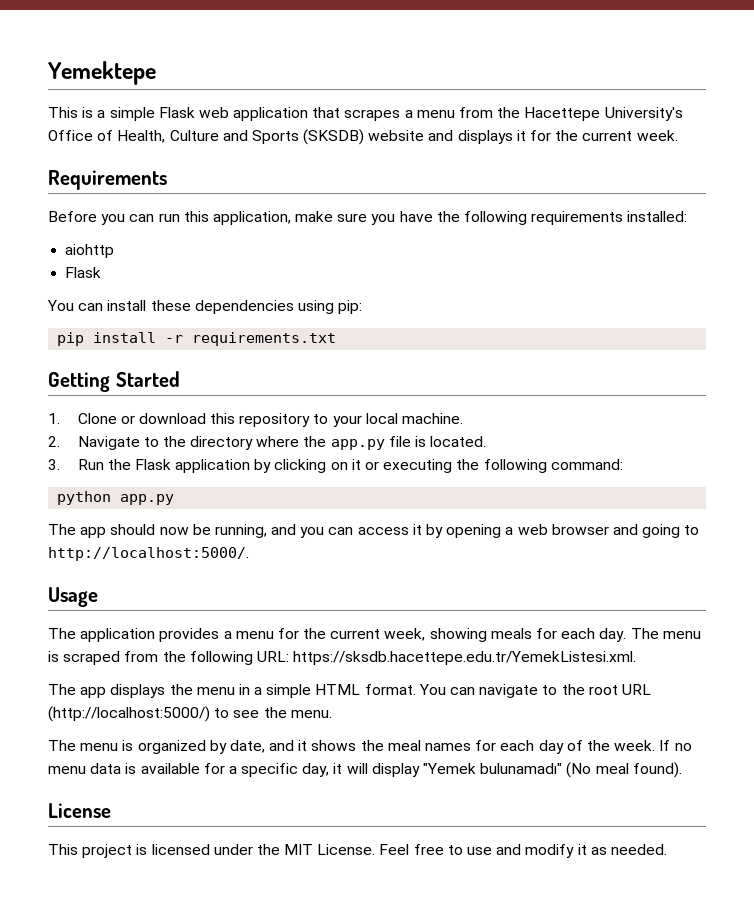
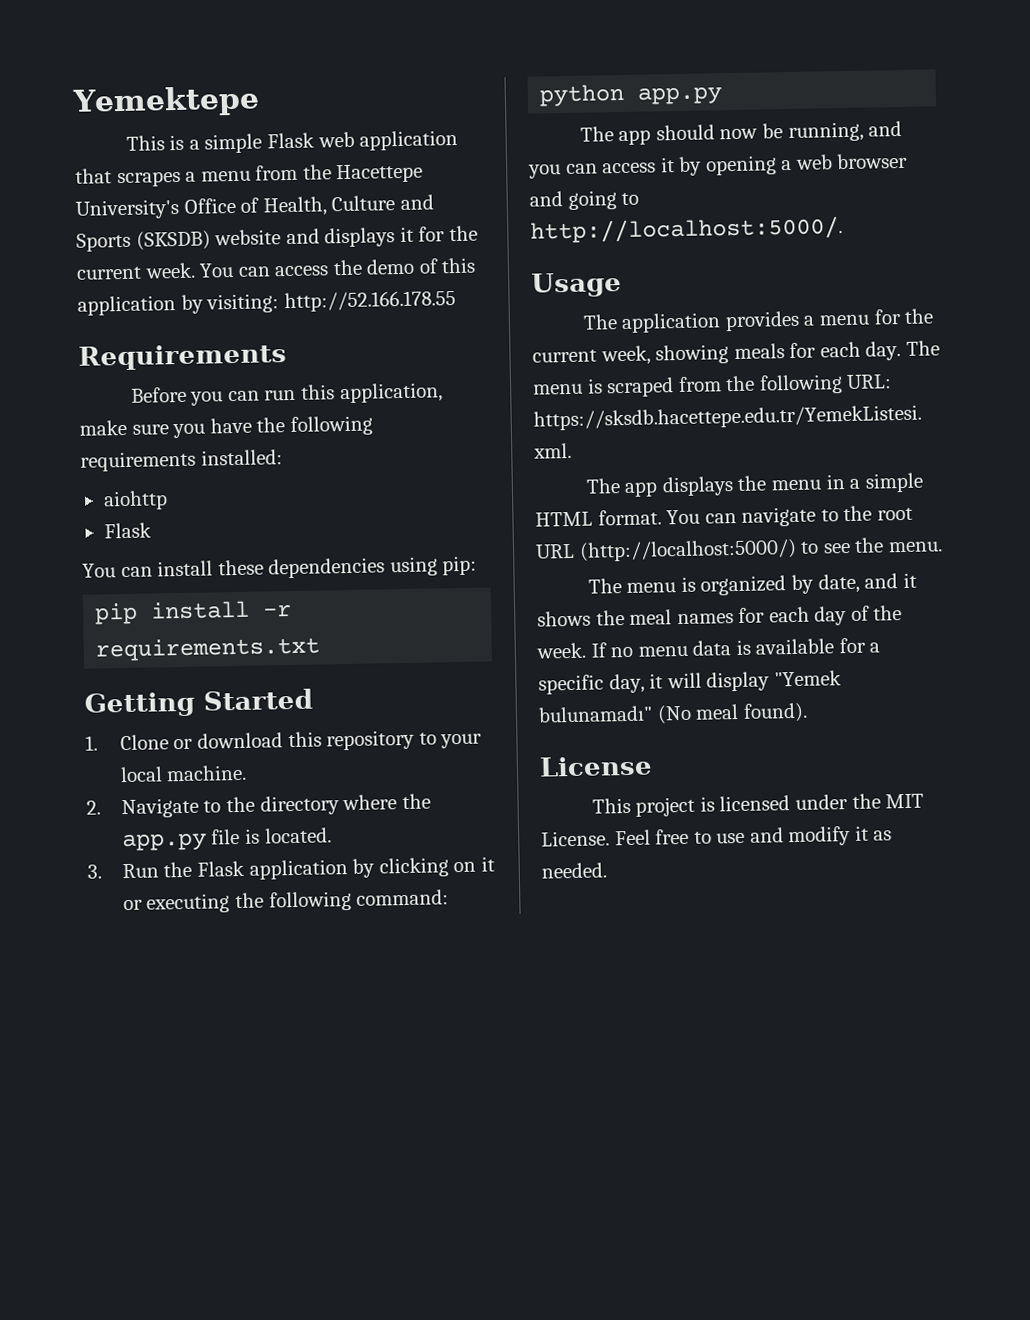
+ You can access the demo of this application by visiting: http://52.166.178.55

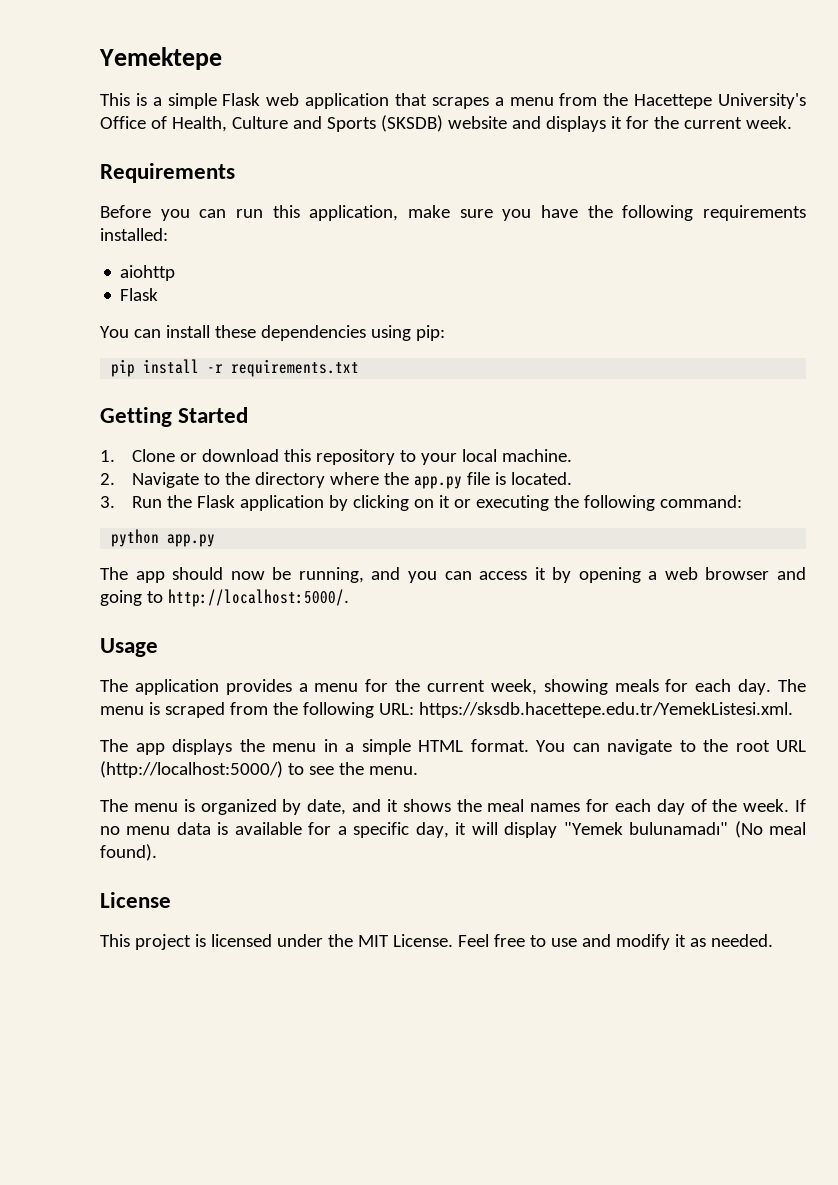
- You can access the demo of this application by visiting: http://52.166.178.55

